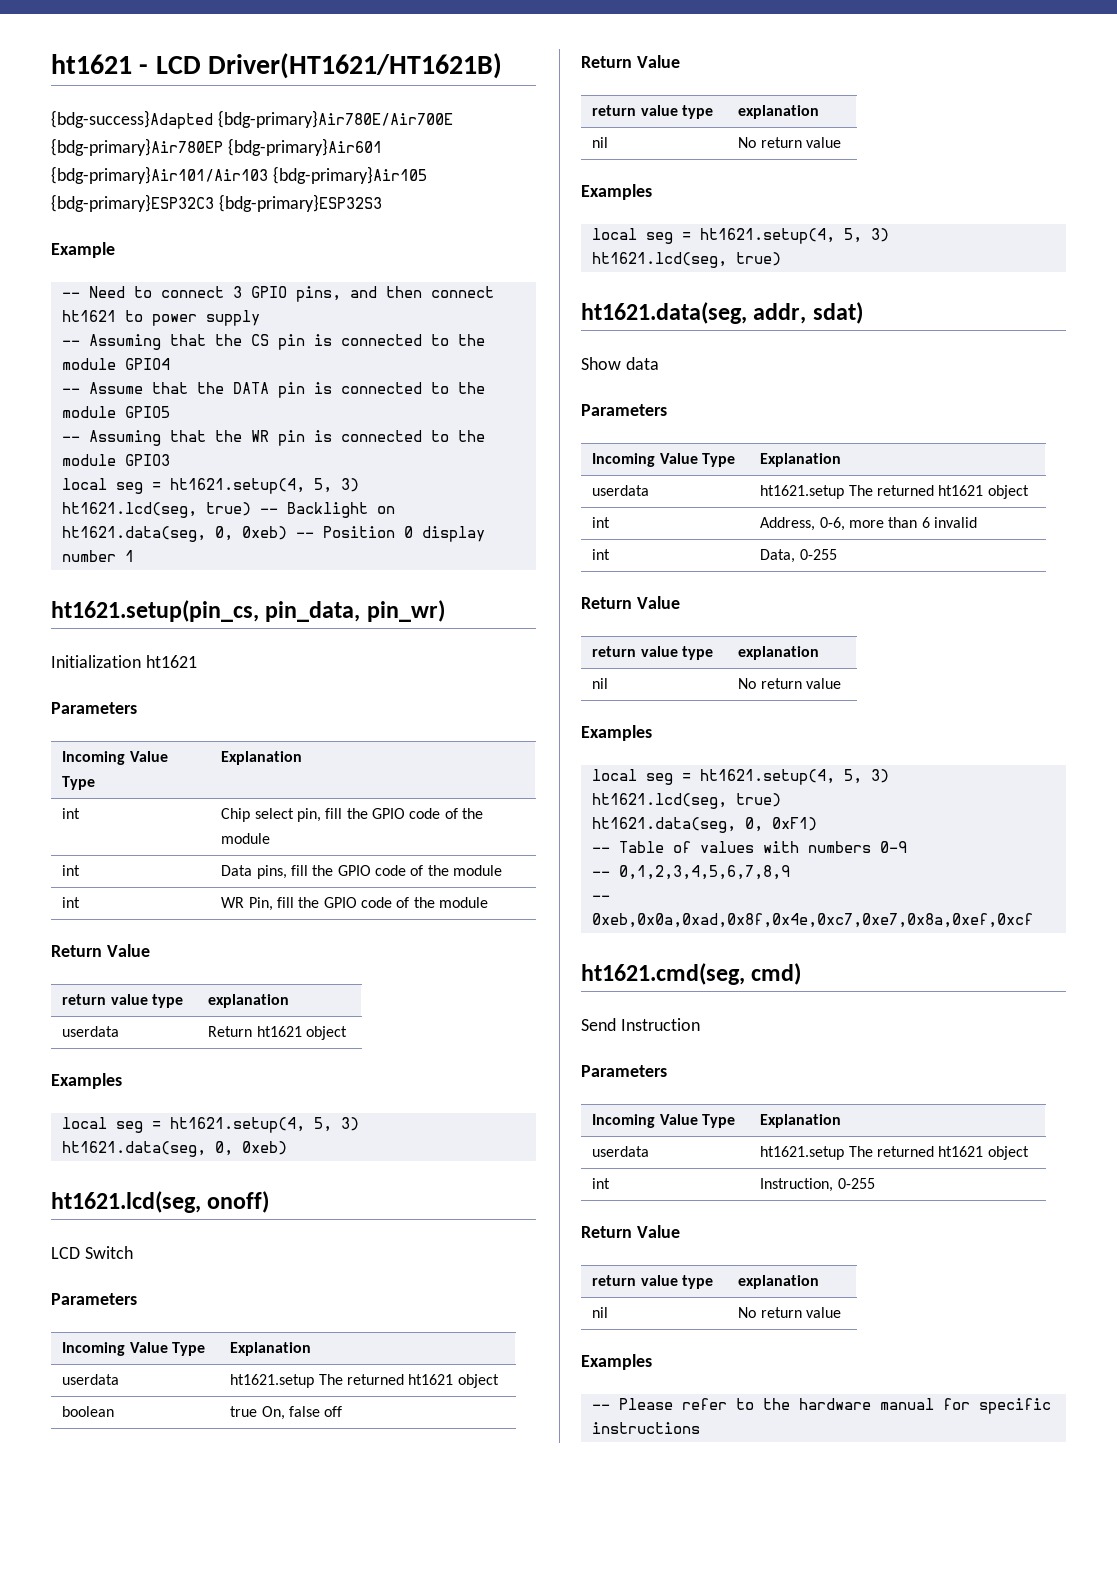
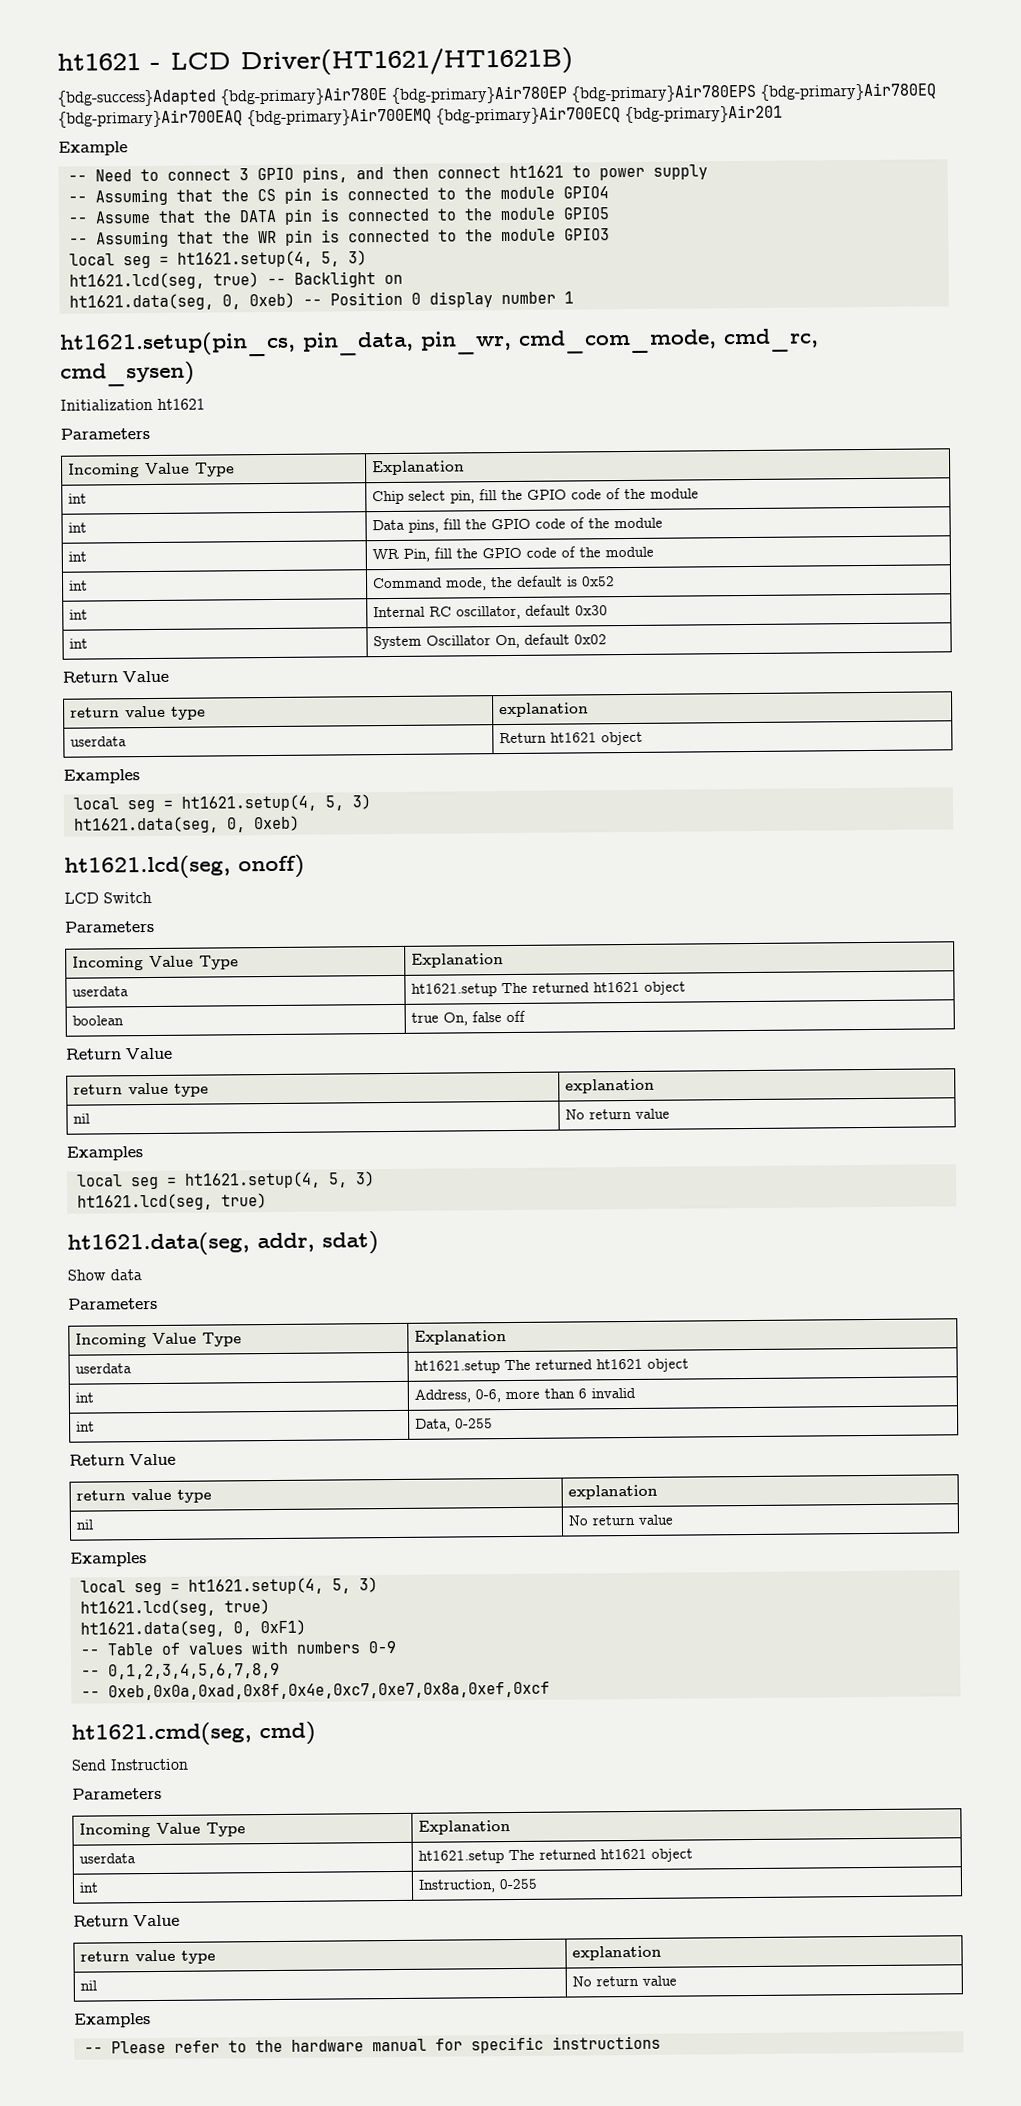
- {bdg-success}Adapted {bdg-primary}Air780E/Air700E {bdg-primary}Air780EP {bdg-primary}Air601 {bdg-primary}Air101/Air103 {bdg-primary}Air105 {bdg-primary}ESP32C3 {bdg-primary}ESP32S3
+ {bdg-success}Adapted {bdg-primary}Air780E {bdg-primary}Air780EP {bdg-primary}Air780EPS {bdg-primary}Air780EQ {bdg-primary}Air700EAQ {bdg-primary}Air700EMQ {bdg-primary}Air700ECQ {bdg-primary}Air201
- ht1621.setup(pin_cs, pin_data, pin_wr)
+ ht1621.setup(pin_cs, pin_data, pin_wr, cmd_com_mode, cmd_rc, cmd_sysen)
+ int | Command mode, the default is 0x52
+ int | Internal RC oscillator, default 0x30
+ int | System Oscillator On, default 0x02

